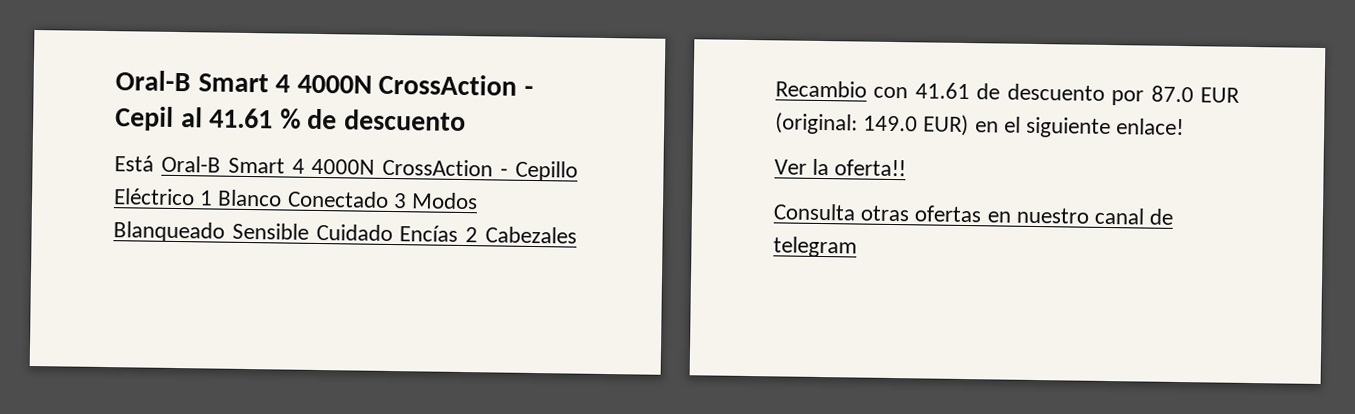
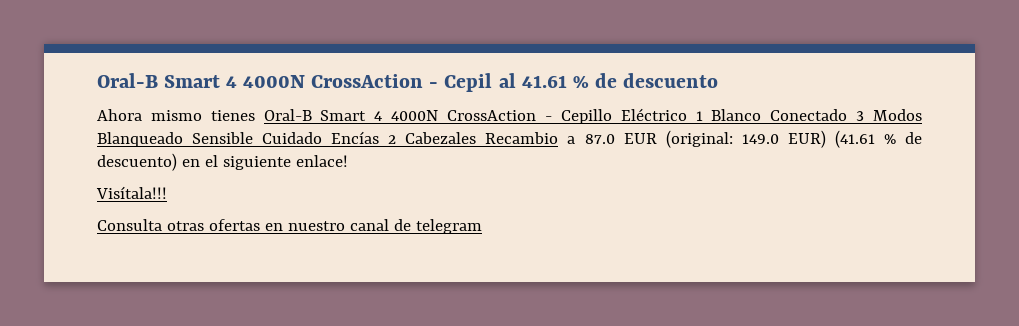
- Está Oral-B Smart 4 4000N CrossAction - Cepillo Eléctrico 1 Blanco Conectado 3 Modos Blanqueado Sensible Cuidado Encías 2 Cabezales Recambio con 41.61 de descuento por 87.0 EUR (original: 149.0 EUR) en el siguiente enlace!
+ Ahora mismo tienes Oral-B Smart 4 4000N CrossAction - Cepillo Eléctrico 1 Blanco Conectado 3 Modos Blanqueado Sensible Cuidado Encías 2 Cabezales Recambio a 87.0 EUR (original: 149.0 EUR) (41.61 % de descuento) en el siguiente enlace!
- Ver la oferta!!
+ Visítala!!!

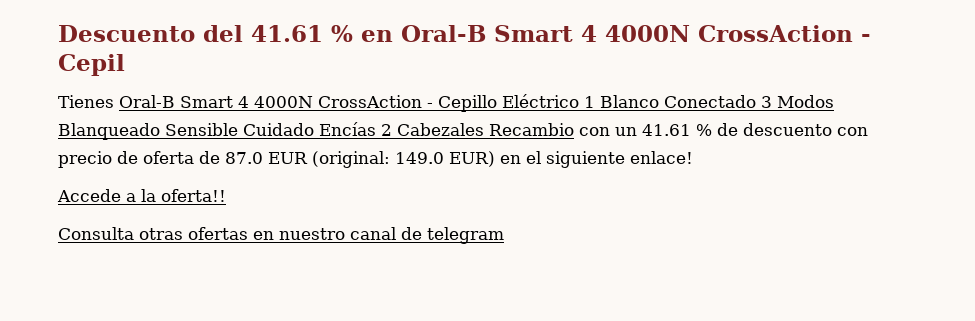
- Oral-B Smart 4 4000N CrossAction - Cepil al 41.61 % de descuento
- Ahora mismo tienes Oral-B Smart 4 4000N CrossAction - Cepillo Eléctrico 1 Blanco Conectado 3 Modos Blanqueado Sensible Cuidado Encías 2 Cabezales Recambio a 87.0 EUR (original: 149.0 EUR) (41.61 % de descuento) en el siguiente enlace!
+ Descuento del 41.61 % en Oral-B Smart 4 4000N CrossAction - Cepil
+ Tienes Oral-B Smart 4 4000N CrossAction - Cepillo Eléctrico 1 Blanco Conectado 3 Modos Blanqueado Sensible Cuidado Encías 2 Cabezales Recambio con un 41.61 % de descuento con precio de oferta de 87.0 EUR (original: 149.0 EUR) en el siguiente enlace!
- Visítala!!!
+ Accede a la oferta!!

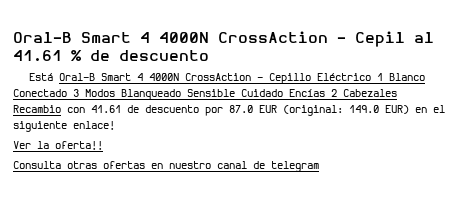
- Descuento del 41.61 % en Oral-B Smart 4 4000N CrossAction - Cepil
- Tienes Oral-B Smart 4 4000N CrossAction - Cepillo Eléctrico 1 Blanco Conectado 3 Modos Blanqueado Sensible Cuidado Encías 2 Cabezales Recambio con un 41.61 % de descuento con precio de oferta de 87.0 EUR (original: 149.0 EUR) en el siguiente enlace!
+ Oral-B Smart 4 4000N CrossAction - Cepil al 41.61 % de descuento
+ Está Oral-B Smart 4 4000N CrossAction - Cepillo Eléctrico 1 Blanco Conectado 3 Modos Blanqueado Sensible Cuidado Encías 2 Cabezales Recambio con 41.61 de descuento por 87.0 EUR (original: 149.0 EUR) en el siguiente enlace!
- Accede a la oferta!!
+ Ver la oferta!!

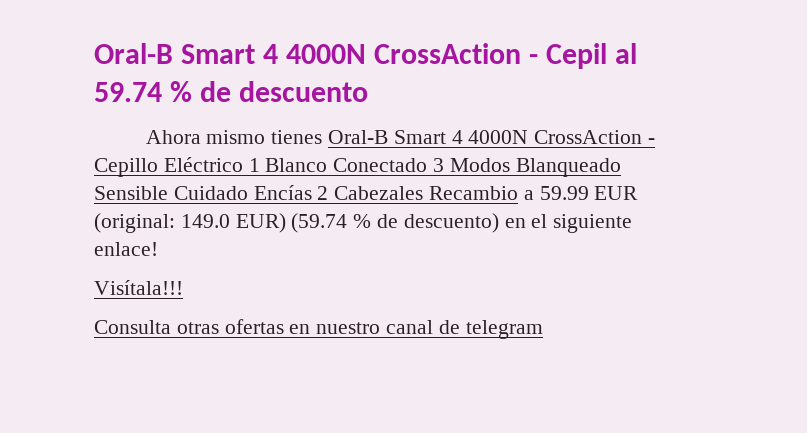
- Oral-B Smart 4 4000N CrossAction - Cepil al 41.61 % de descuento
+ Oral-B Smart 4 4000N CrossAction - Cepil al 59.74 % de descuento
- Está Oral-B Smart 4 4000N CrossAction - Cepillo Eléctrico 1 Blanco Conectado 3 Modos Blanqueado Sensible Cuidado Encías 2 Cabezales Recambio con 41.61 de descuento por 87.0 EUR (original: 149.0 EUR) en el siguiente enlace!
+ Ahora mismo tienes Oral-B Smart 4 4000N CrossAction - Cepillo Eléctrico 1 Blanco Conectado 3 Modos Blanqueado Sensible Cuidado Encías 2 Cabezales Recambio a 59.99 EUR (original: 149.0 EUR) (59.74 % de descuento) en el siguiente enlace!
- Ver la oferta!!
+ Visítala!!!

